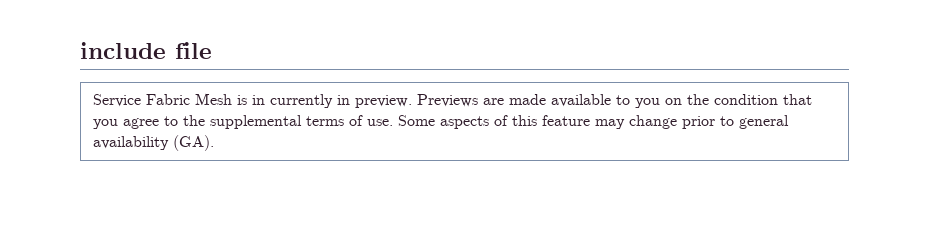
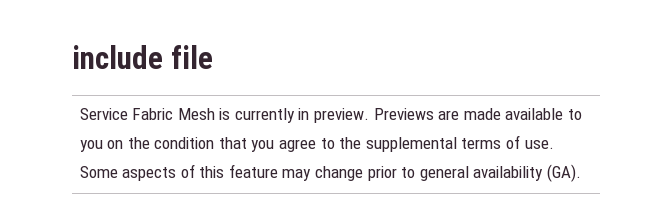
- Service Fabric Mesh is in currently in preview. Previews are made available to you on the condition that you agree to the supplemental terms of use. Some aspects of this feature may change prior to general availability (GA).
+ Service Fabric Mesh is currently in preview. Previews are made available to you on the condition that you agree to the supplemental terms of use. Some aspects of this feature may change prior to general availability (GA).

